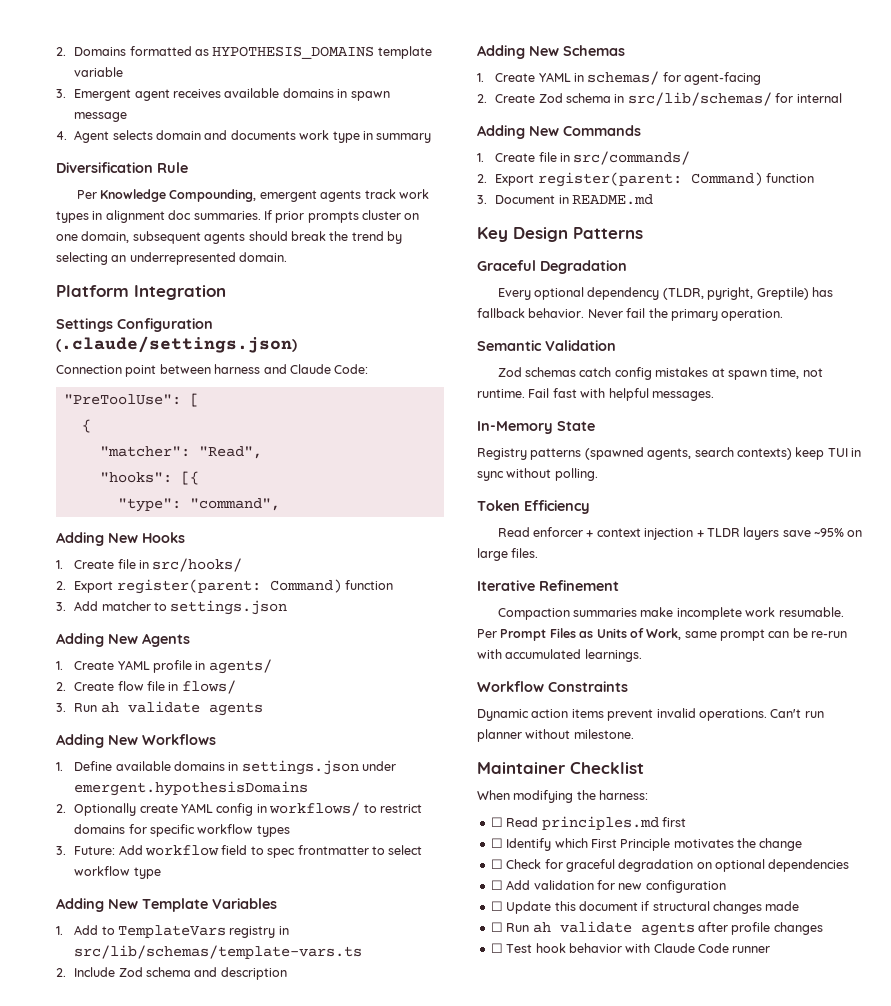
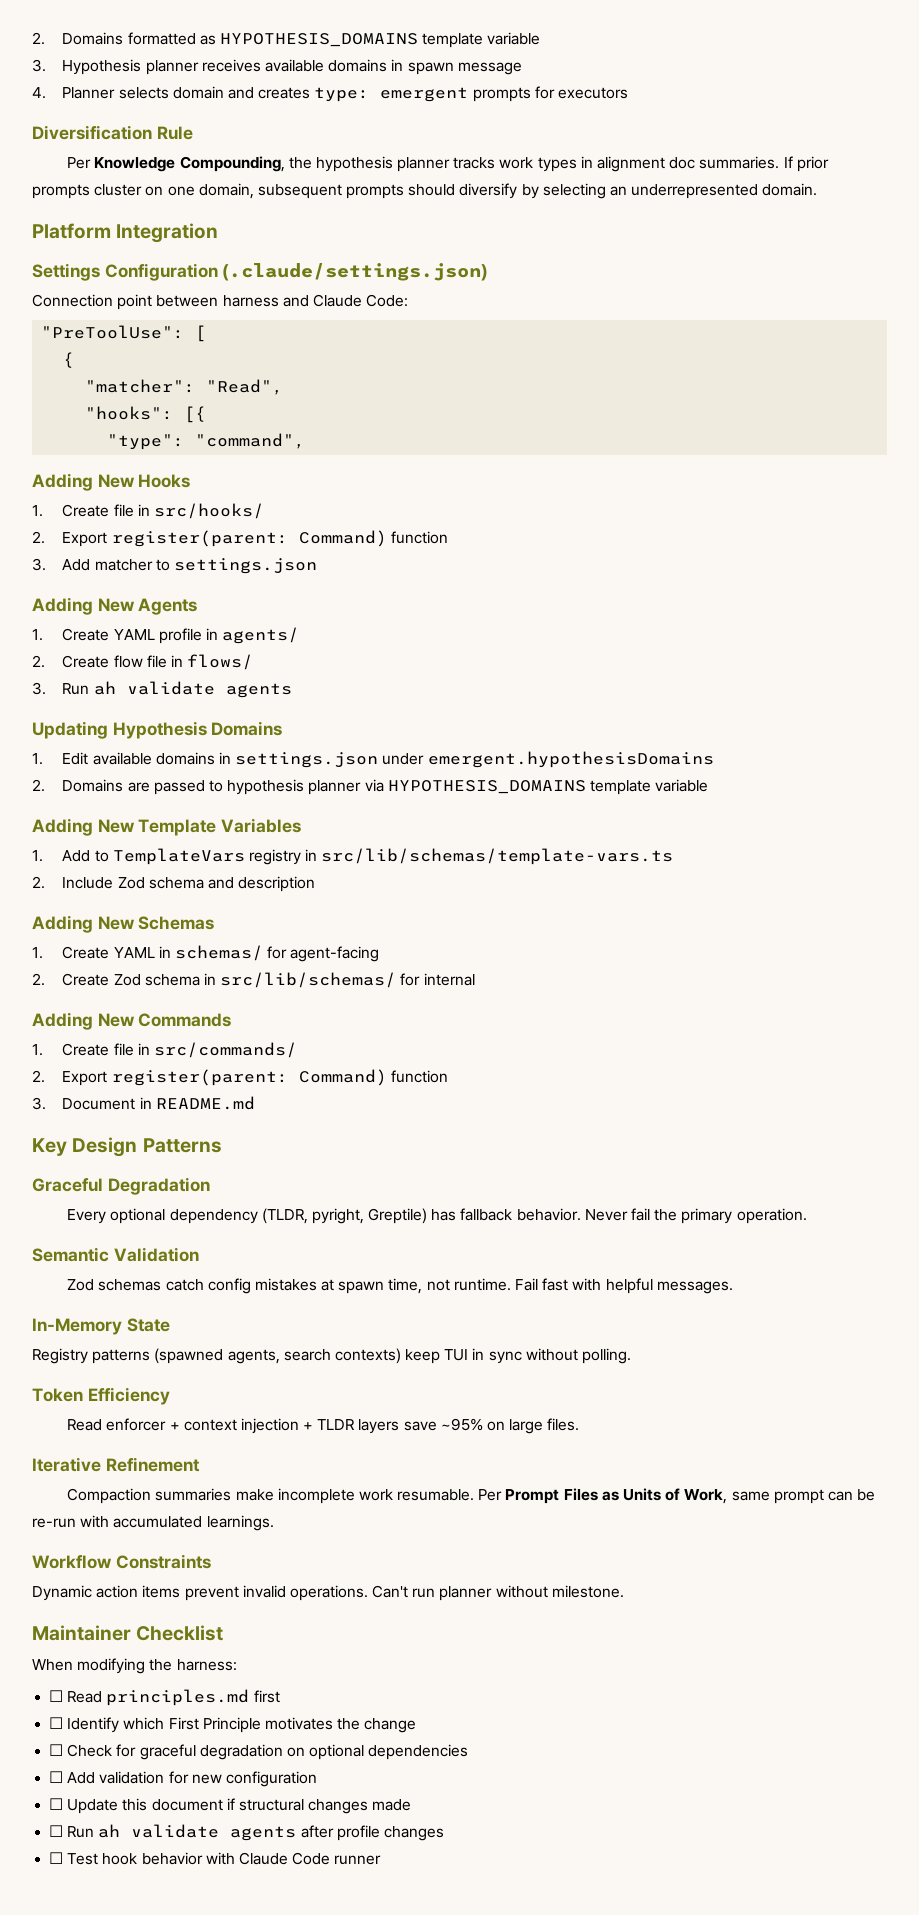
- 3. Emergent agent receives available domains in spawn message
+ 3. Hypothesis planner receives available domains in spawn message
- 4. Agent selects domain and documents work type in summary
+ 4. Planner selects domain and creates type: emergent prompts for executors
- Per Knowledge Compounding, emergent agents track work types in alignment doc summaries.
+ Per Knowledge Compounding, the hypothesis planner tracks work types in alignment doc summaries.
- If prior prompts cluster on one domain, subsequent agents should break the trend by selecting an underrepresented domain.
+ If prior prompts cluster on one domain, subsequent prompts should diversify by selecting an underrepresented domain.
- Adding New Workflows
- 1. Define available domains in settings.json under emergent.hypothesisDomains
+ Updating Hypothesis Domains
+ 1. Edit available domains in settings.json under emergent.hypothesisDomains
- 2. Optionally create YAML config in workflows/ to restrict domains for specific workflow types
- 3. Future: Add workflow field to spec frontmatter to select workflow type
+ 2. Domains are passed to hypothesis planner via HYPOTHESIS_DOMAINS template variable

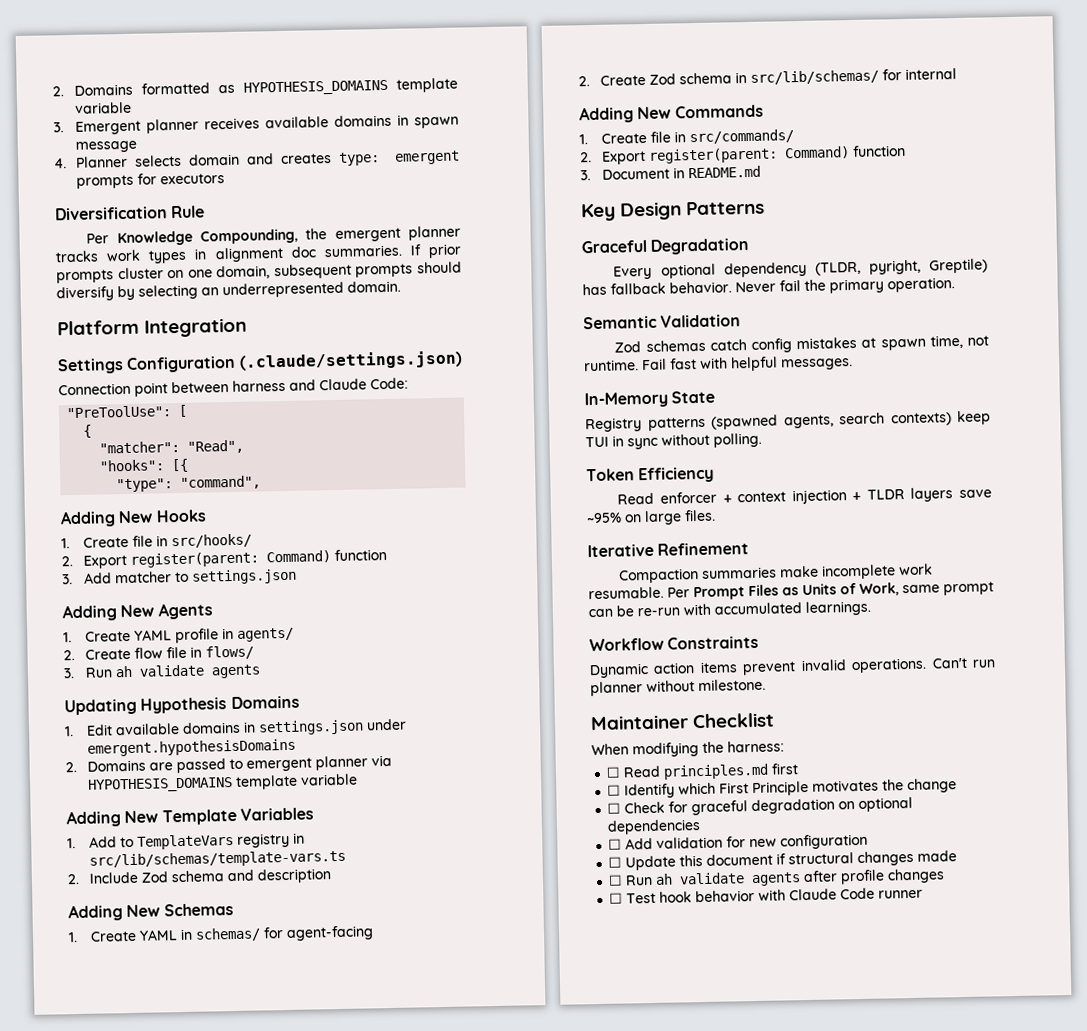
- 3. Hypothesis planner receives available domains in spawn message
+ 3. Emergent planner receives available domains in spawn message
- Per Knowledge Compounding, the hypothesis planner tracks work types in alignment doc summaries.
+ Per Knowledge Compounding, the emergent planner tracks work types in alignment doc summaries.
- 2. Domains are passed to hypothesis planner via HYPOTHESIS_DOMAINS template variable
+ 2. Domains are passed to emergent planner via HYPOTHESIS_DOMAINS template variable

